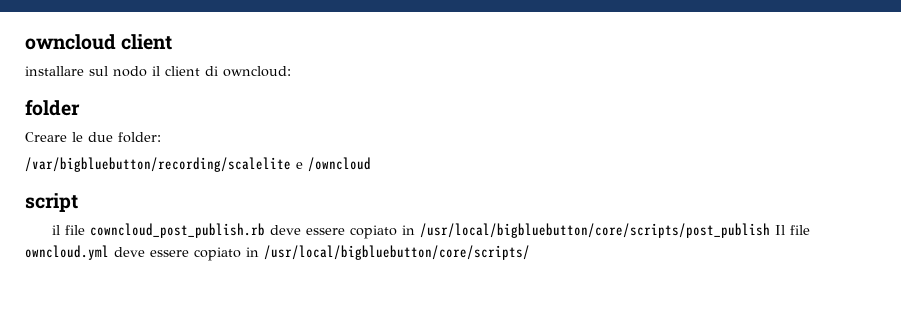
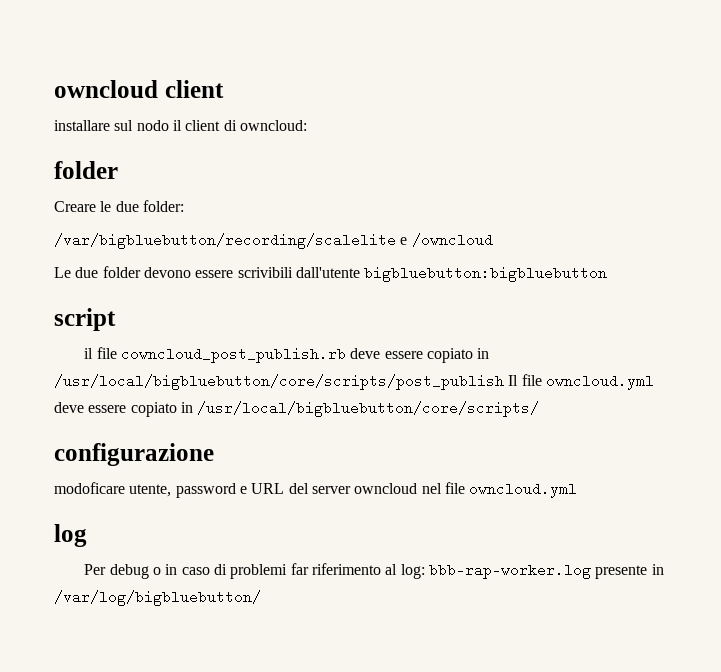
+ Le due folder devono essere scrivibili dall'utente bigbluebutton:bigbluebutton
+ configurazione
+ modoficare utente, password e URL del server owncloud nel file owncloud.yml
+ log
+ Per debug o in caso di problemi far riferimento al log: bbb-rap-worker.log presente in /var/log/bigbluebutton/

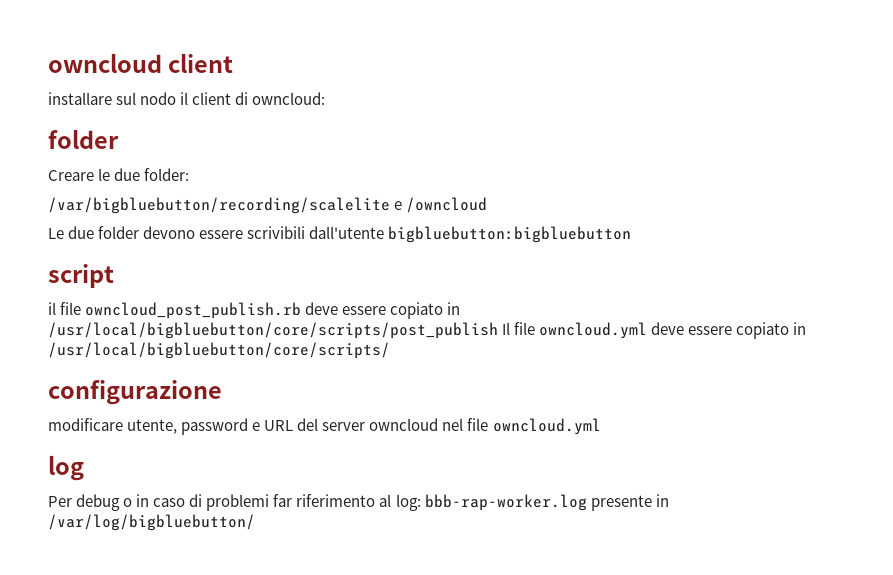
- il file cowncloud_post_publish.rb deve essere copiato in /usr/local/bigbluebutton/core/scripts/post_publish Il file owncloud.yml deve essere copiato in /usr/local/bigbluebutton/core/scripts/
+ il file owncloud_post_publish.rb deve essere copiato in /usr/local/bigbluebutton/core/scripts/post_publish Il file owncloud.yml deve essere copiato in /usr/local/bigbluebutton/core/scripts/
- modoficare utente, password e URL del server owncloud nel file owncloud.yml
+ modificare utente, password e URL del server owncloud nel file owncloud.yml

